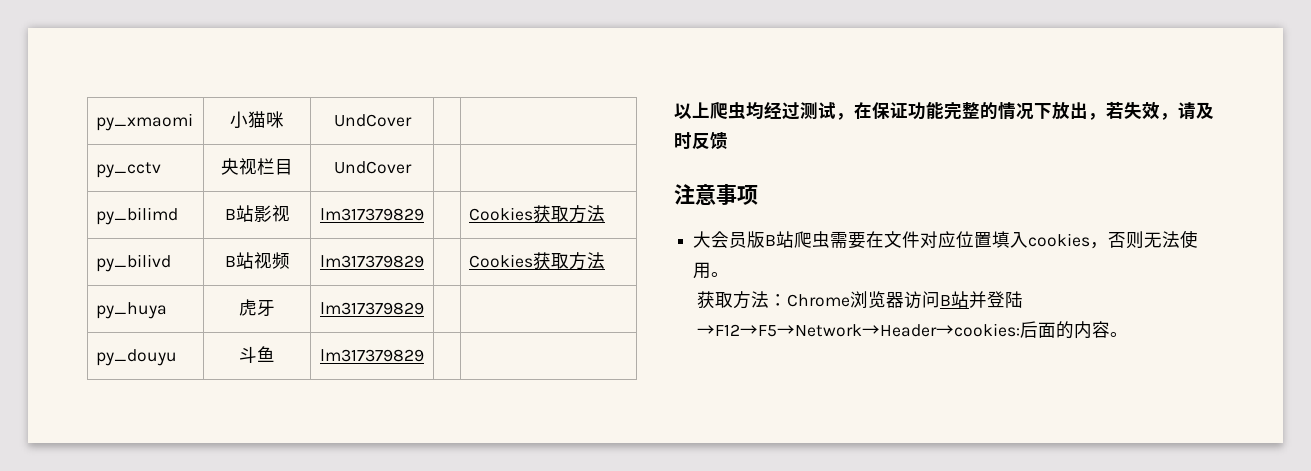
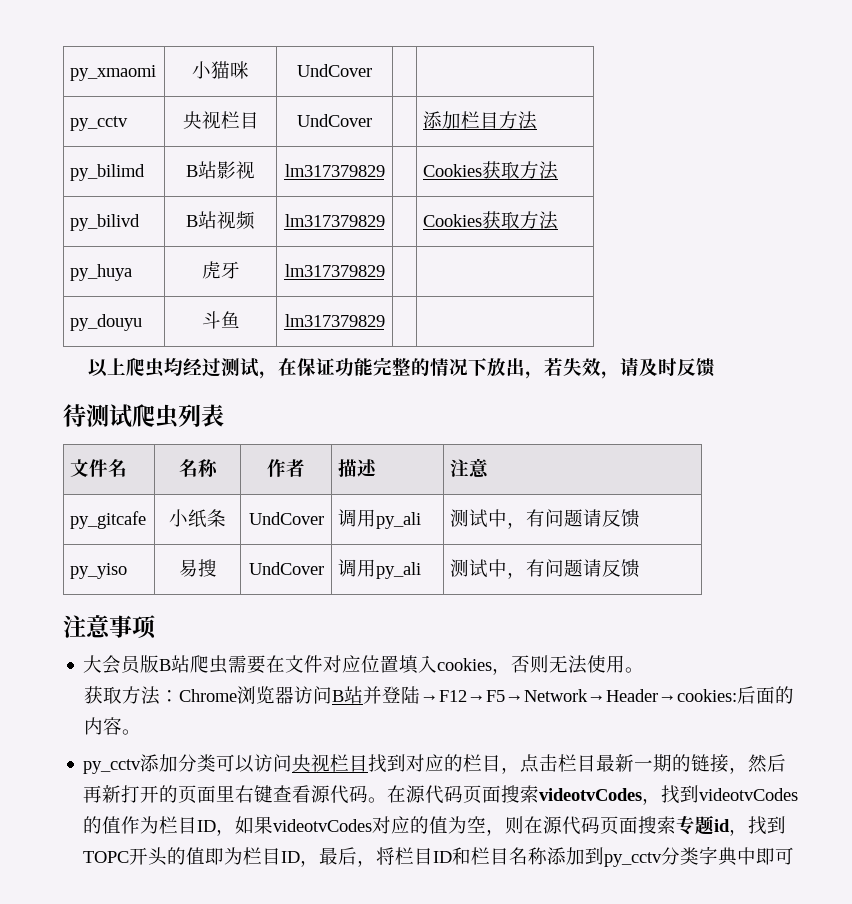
- py_cctv | 央视栏目 | UndCover | |
+ py_cctv | 央视栏目 | UndCover | | 添加栏目方法
+ 待测试爬虫列表
+ 文件名 | 名称 | 作者 | 描述 | 注意
+ py_gitcafe | 小纸条 | UndCover | 调用py_ali | 测试中，有问题请反馈
+ py_yiso | 易搜 | UndCover | 调用py_ali | 测试中，有问题请反馈
+ py_cctv添加分类可以访问央视栏目找到对应的栏目，点击栏目最新一期的链接，然后再新打开的页面里右键查看源代码。在源代码页面搜索videotvCodes，找到videotvCodes的值作为栏目ID，如果videotvCodes对应的值为空，则在源代码页面搜索专题id，找到TOPC开头的值即为栏目ID，最后，将栏目ID和栏目名称添加到py_cctv分类字典中即可

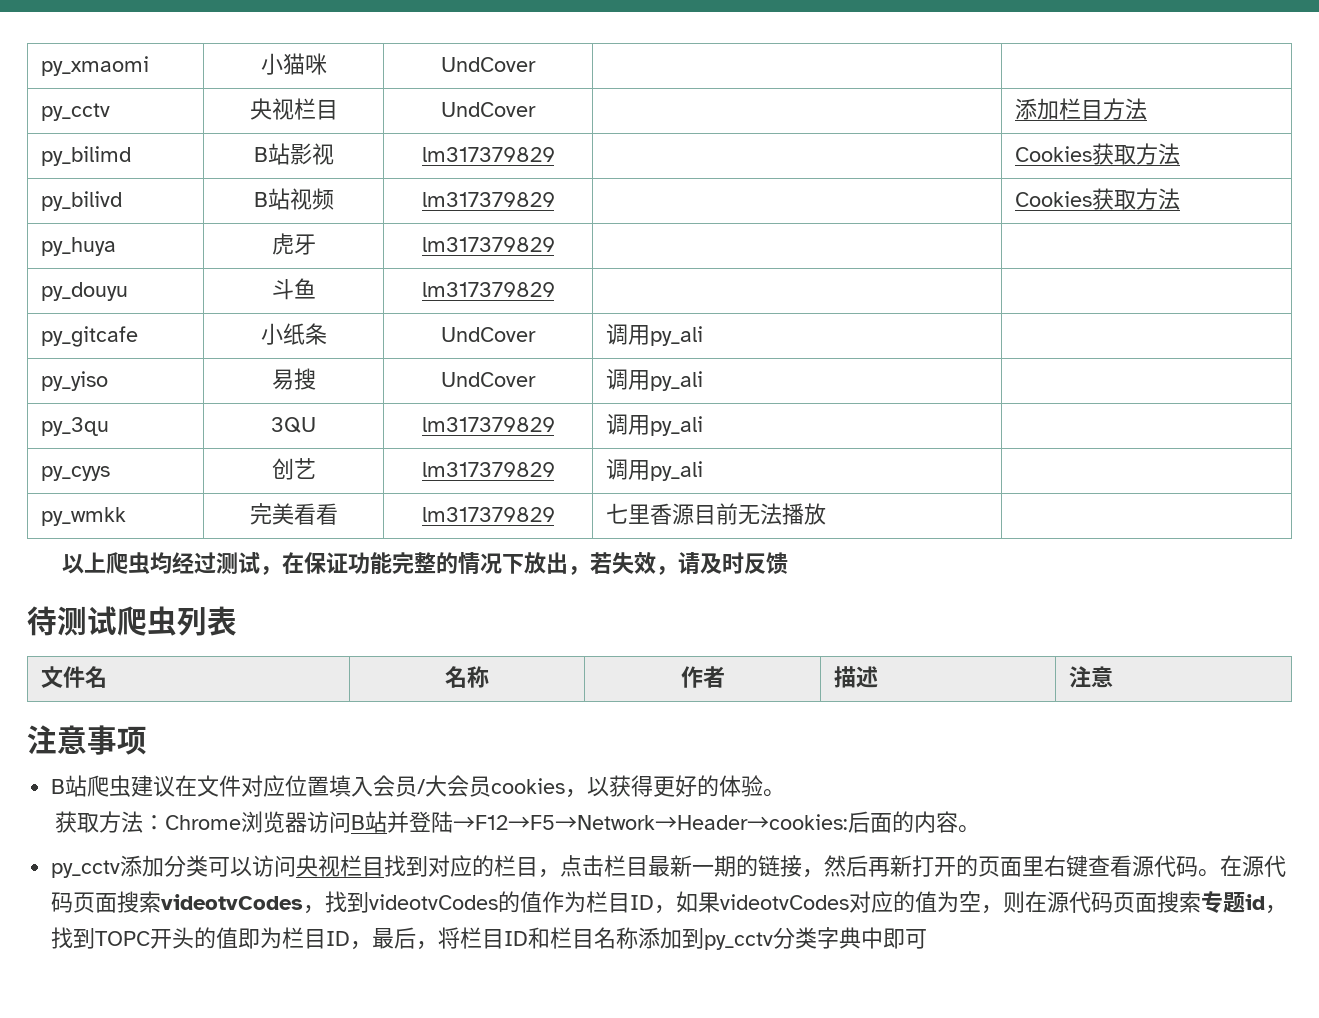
+ py_gitcafe | 小纸条 | UndCover | 调用py_ali |
+ py_yiso | 易搜 | UndCover | 调用py_ali |
+ py_3qu | 3QU | lm317379829 | 调用py_ali |
+ py_cyys | 创艺 | lm317379829 | 调用py_ali |
+ py_wmkk | 完美看看 | lm317379829 | 七里香源目前无法播放 |
- py_gitcafe | 小纸条 | UndCover | 调用py_ali | 测试中，有问题请反馈
- py_yiso | 易搜 | UndCover | 调用py_ali | 测试中，有问题请反馈
- 大会员版B站爬虫需要在文件对应位置填入cookies，否则无法使用。
+ B站爬虫建议在文件对应位置填入会员/大会员cookies，以获得更好的体验。

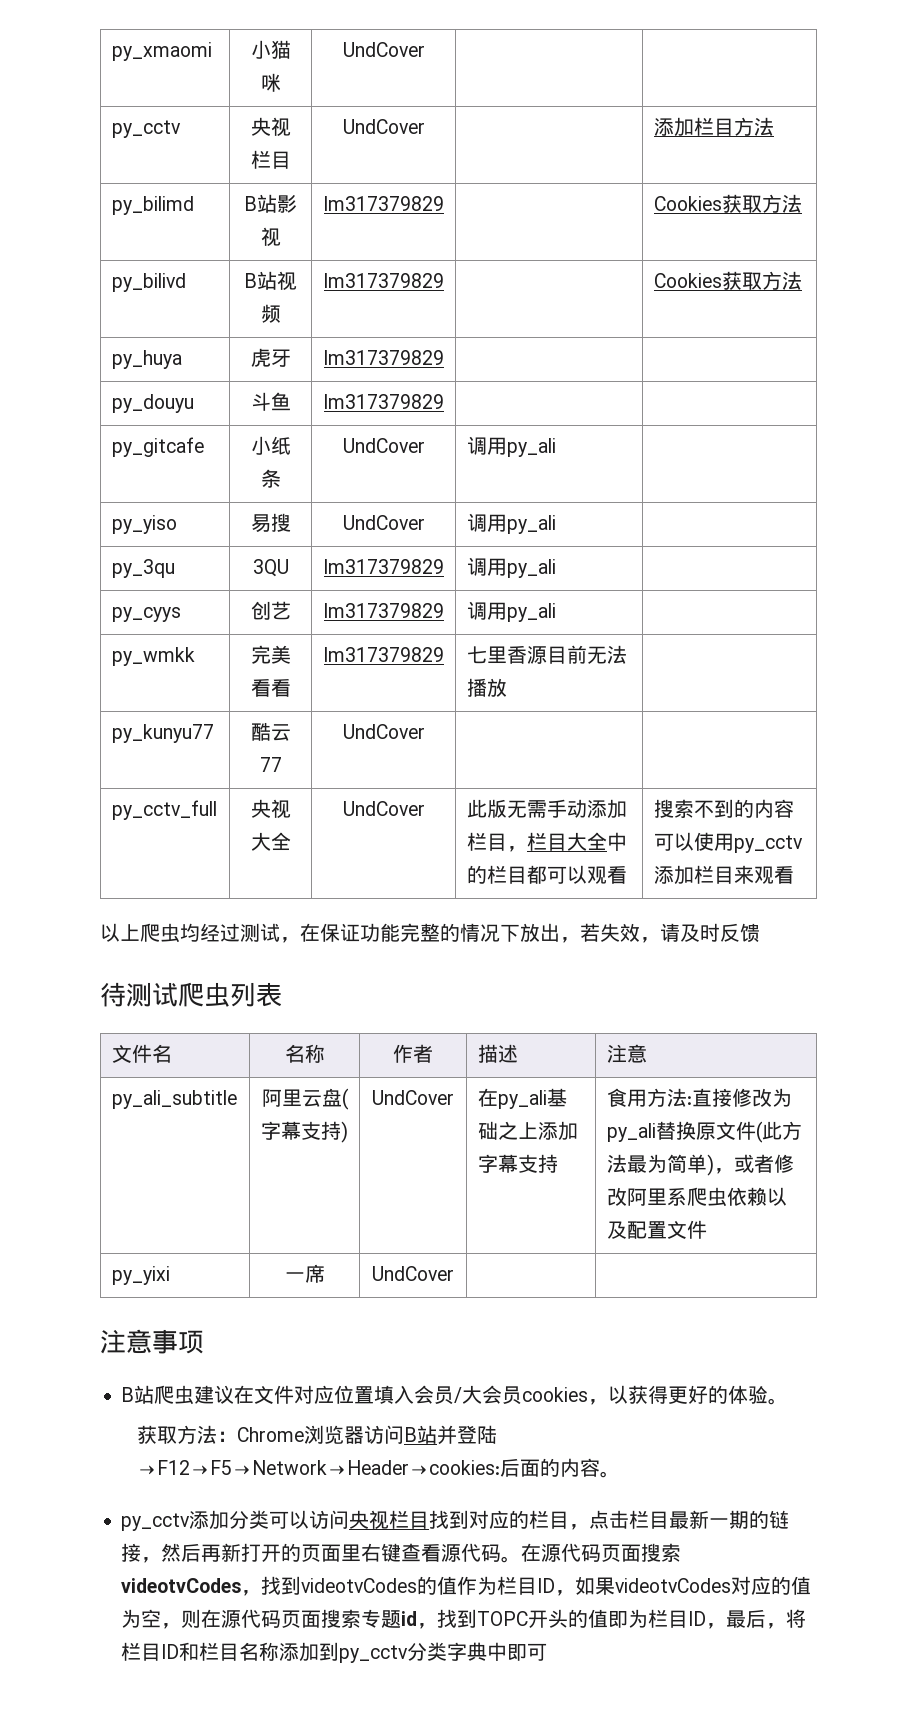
+ py_kunyu77 | 酷云77 | UndCover | |
+ py_cctv_full | 央视大全 | UndCover | 此版无需手动添加栏目，栏目大全中的栏目都可以观看 | 搜索不到的内容可以使用py_cctv添加栏目来观看
+ py_ali_subtitle | 阿里云盘(字幕支持) | UndCover | 在py_ali基础之上添加字幕支持 | 食用方法:直接修改为py_ali替换原文件(此方法最为简单)，或者修改阿里系爬虫依赖以及配置文件
+ py_yixi | 一席 | UndCover | |

